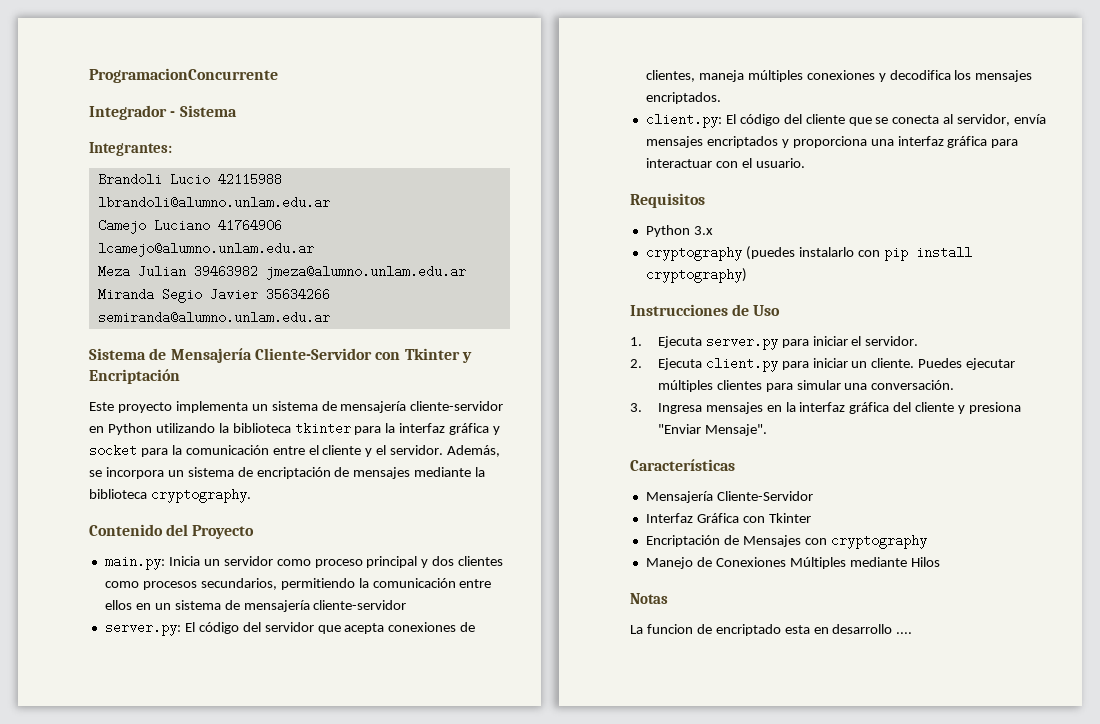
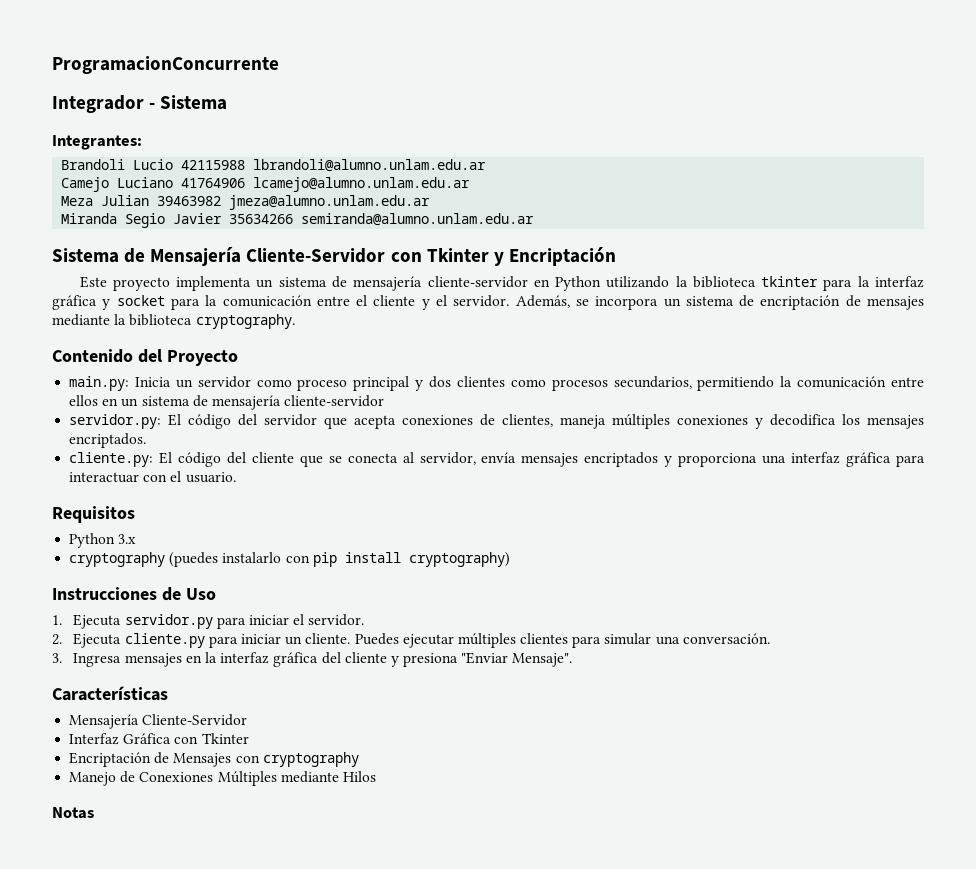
- server.py: El código del servidor que acepta conexiones de clientes, maneja múltiples conexiones y decodifica los mensajes encriptados.
+ servidor.py: El código del servidor que acepta conexiones de clientes, maneja múltiples conexiones y decodifica los mensajes encriptados.
- client.py: El código del cliente que se conecta al servidor, envía mensajes encriptados y proporciona una interfaz gráfica para interactuar con el usuario.
+ cliente.py: El código del cliente que se conecta al servidor, envía mensajes encriptados y proporciona una interfaz gráfica para interactuar con el usuario.
- 1. Ejecuta server.py para iniciar el servidor.
+ 1. Ejecuta servidor.py para iniciar el servidor.
- 2. Ejecuta client.py para iniciar un cliente.
+ 2. Ejecuta cliente.py para iniciar un cliente.
- La funcion de encriptado esta en desarrollo ....

